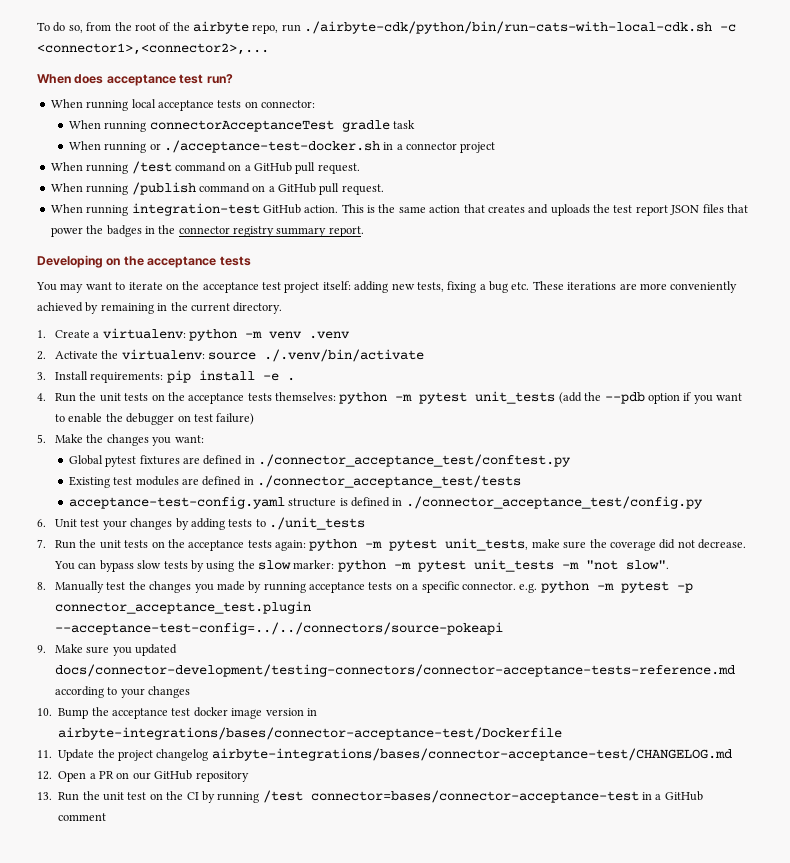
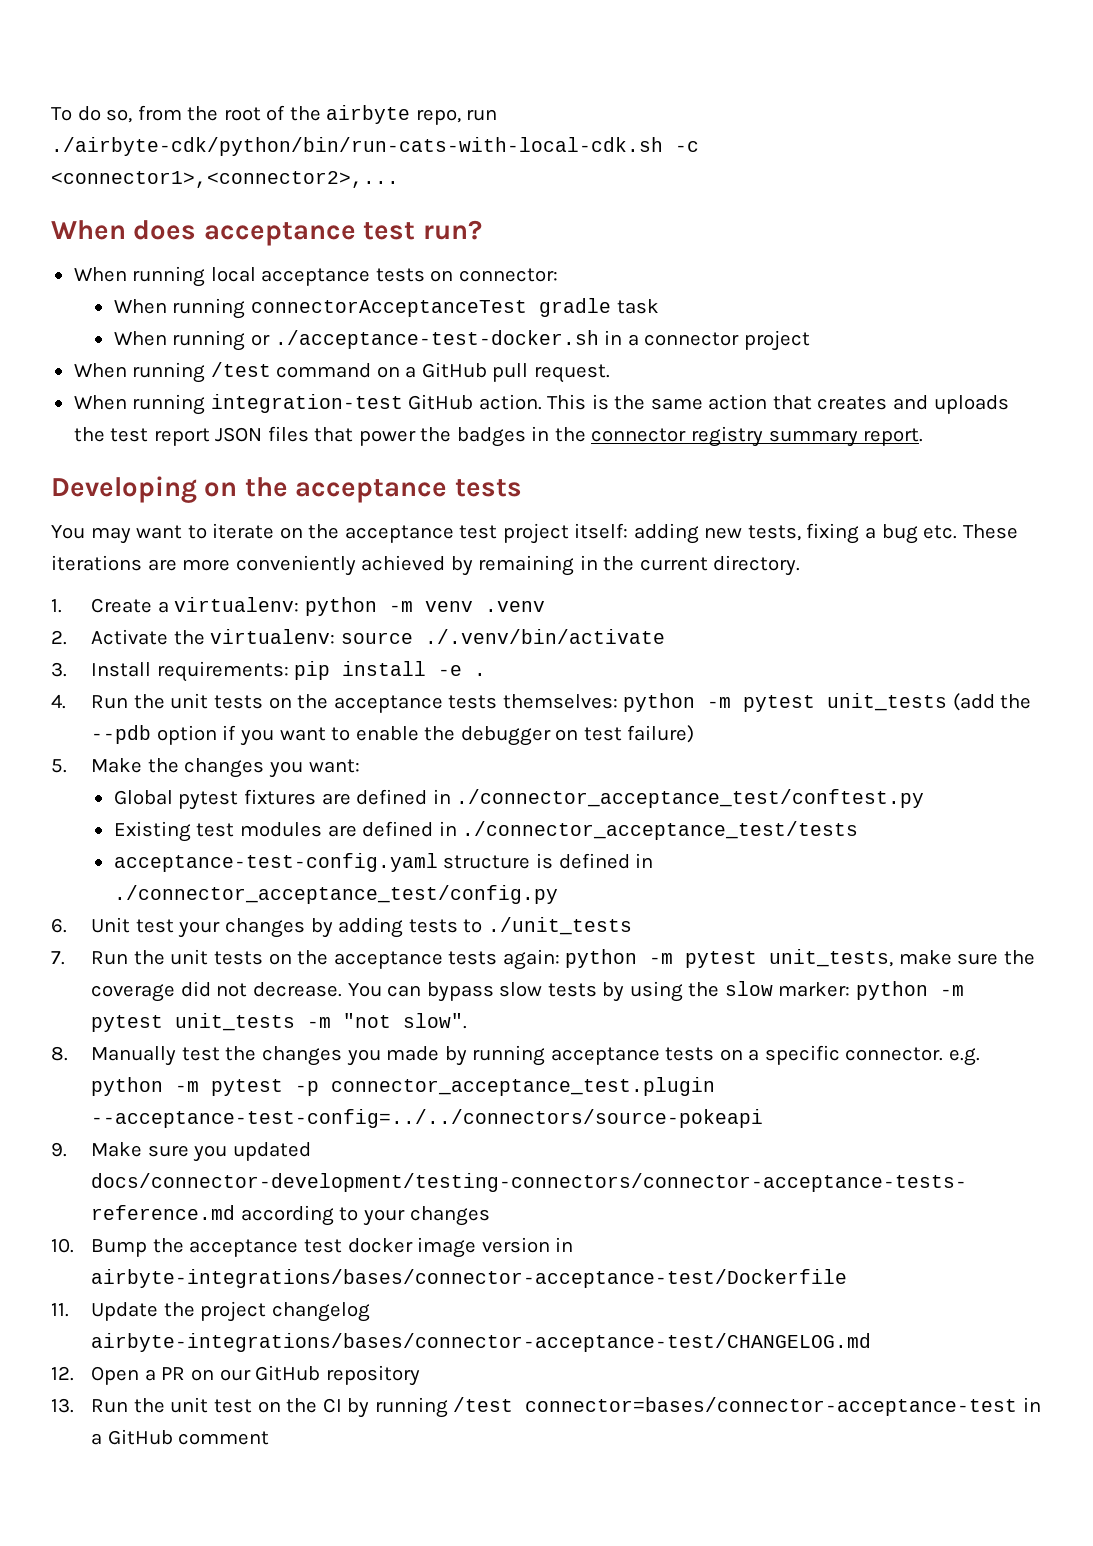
- When running /publish command on a GitHub pull request.

